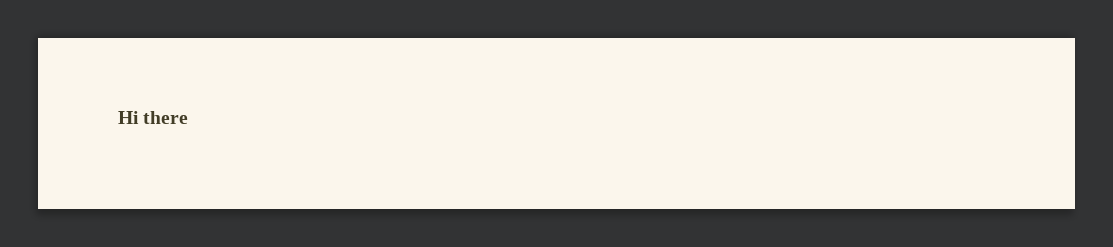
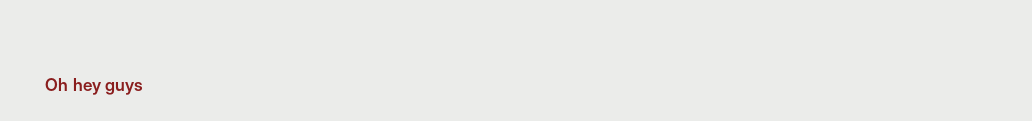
- Hi there
+ Oh hey guys

